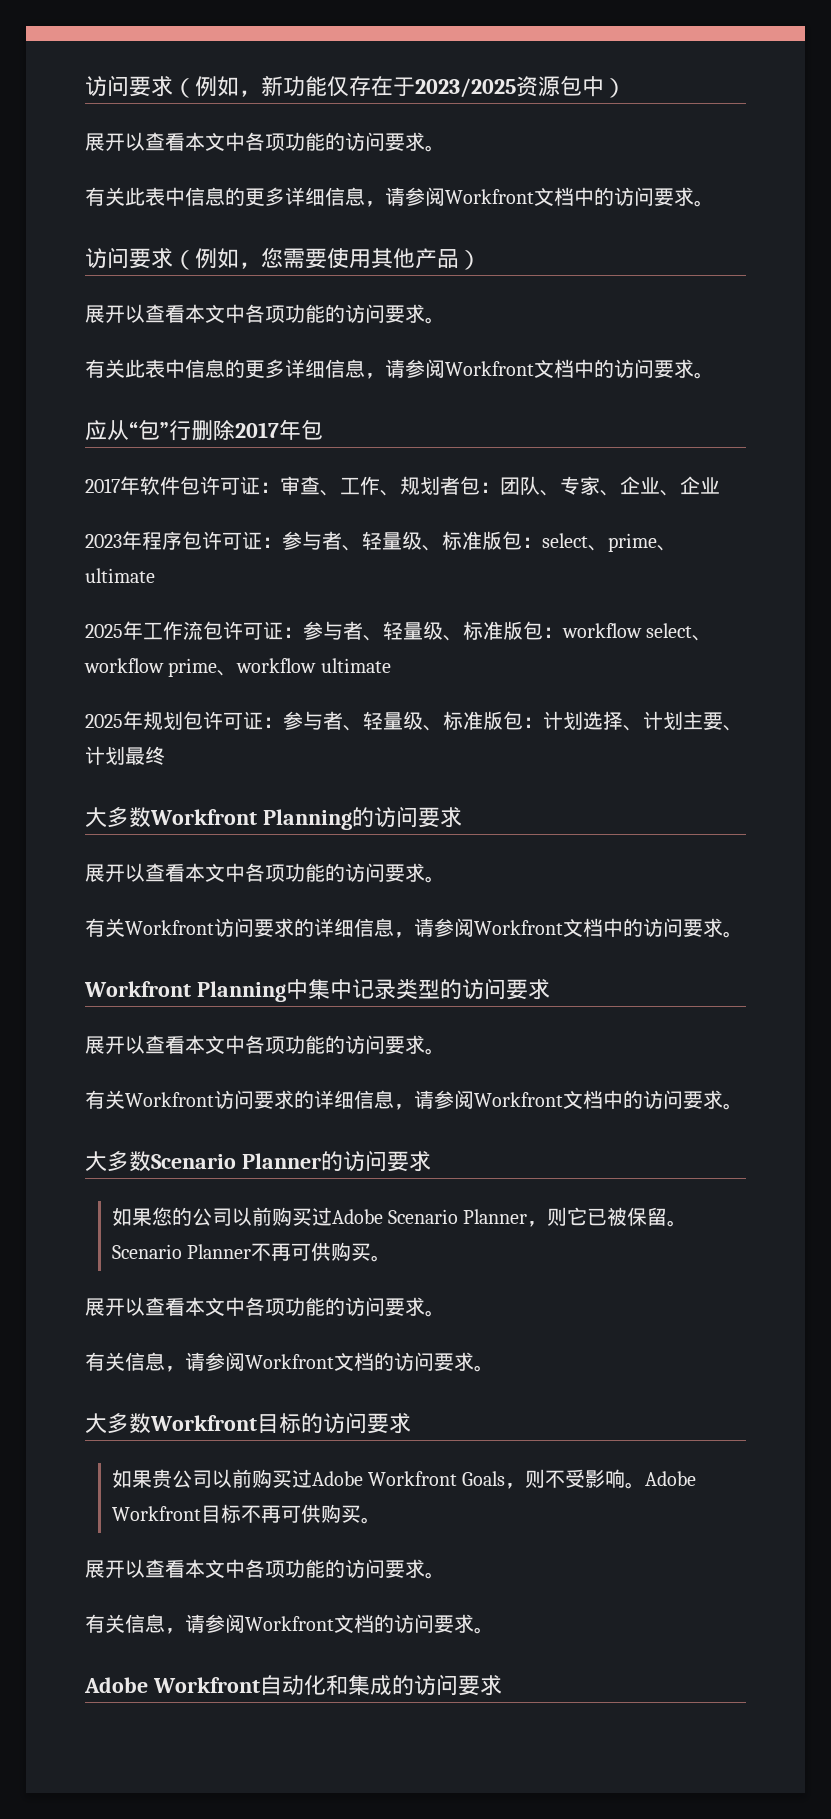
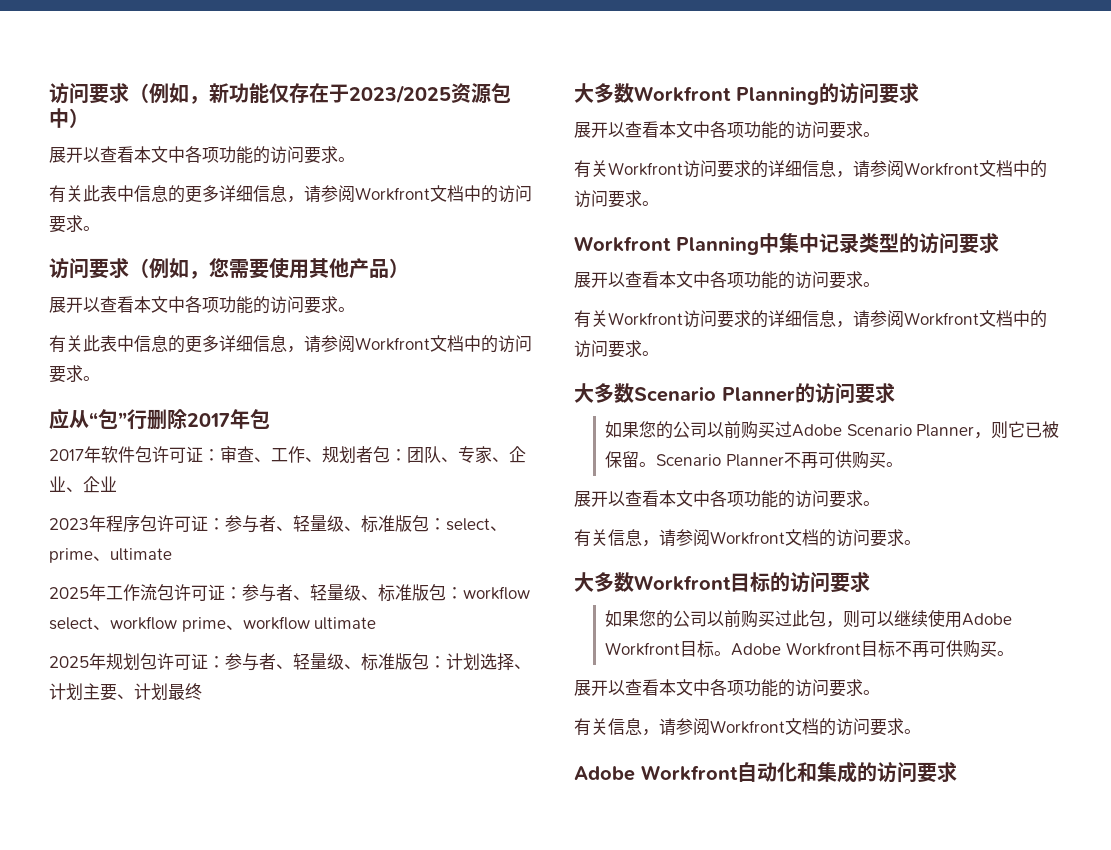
- 如果贵公司以前购买过Adobe Workfront Goals，则不受影响。
+ 如果您的公司以前购买过此包，则可以继续使用Adobe Workfront目标。

